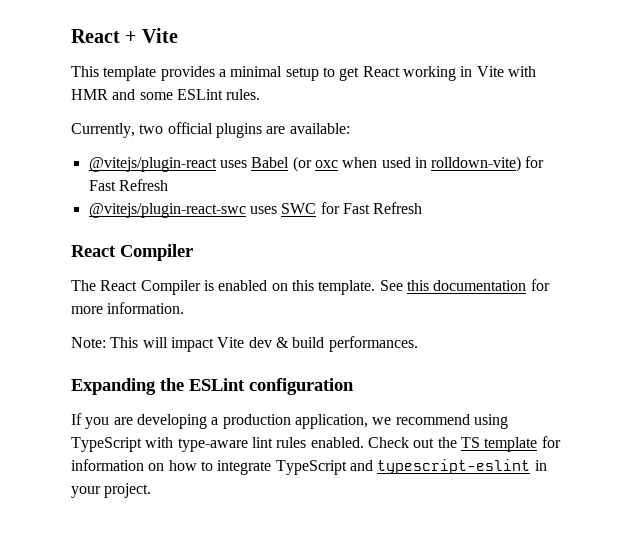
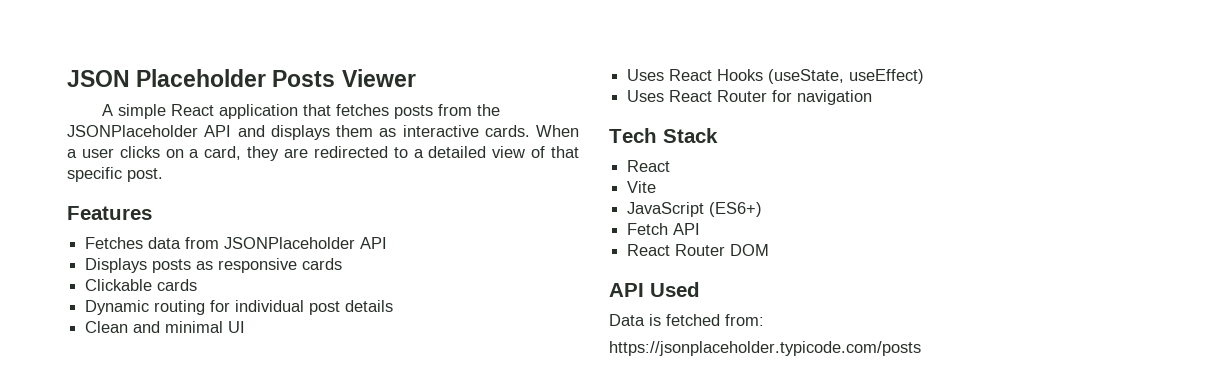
- React + Vite
- This template provides a minimal setup to get React working in Vite with HMR and some ESLint rules.
- Currently, two official plugins are available:
- @vitejs/plugin-react uses Babel (or oxc when used in rolldown-vite) for Fast Refresh
- @vitejs/plugin-react-swc uses SWC for Fast Refresh
- React Compiler
- The React Compiler is enabled on this template. See this documentation for more information.
- Note: This will impact Vite dev & build performances.
- Expanding the ESLint configuration
- If you are developing a production application, we recommend using TypeScript with type-aware lint rules enabled. Check out the TS template for information on how to integrate TypeScript and typescript-eslint in your project.
+ JSON Placeholder Posts Viewer
+ A simple React application that fetches posts from the JSONPlaceholder API and displays them as interactive cards. When a user clicks on a card, they are redirected to a detailed view of that specific post.
+ Features
+ Fetches data from JSONPlaceholder API
+ Displays posts as responsive cards
+ Clickable cards
+ Dynamic routing for individual post details
+ Clean and minimal UI
+ Uses React Hooks (useState, useEffect)
+ Uses React Router for navigation
+ Tech Stack
+ React
+ Vite
+ JavaScript (ES6+)
+ Fetch API
+ React Router DOM
+ API Used
+ Data is fetched from:
+ https://jsonplaceholder.typicode.com/posts

